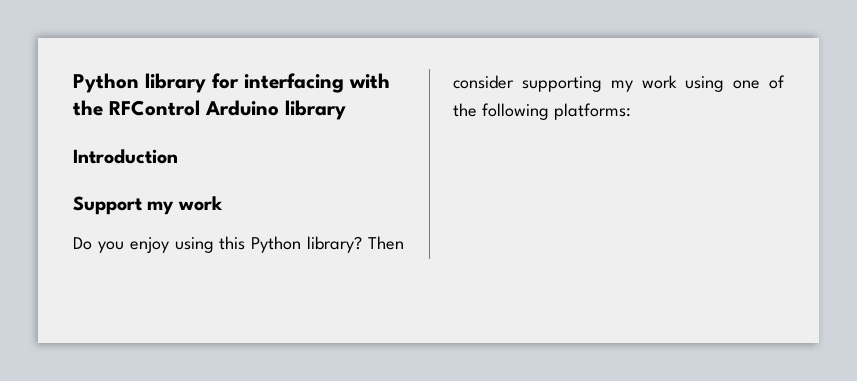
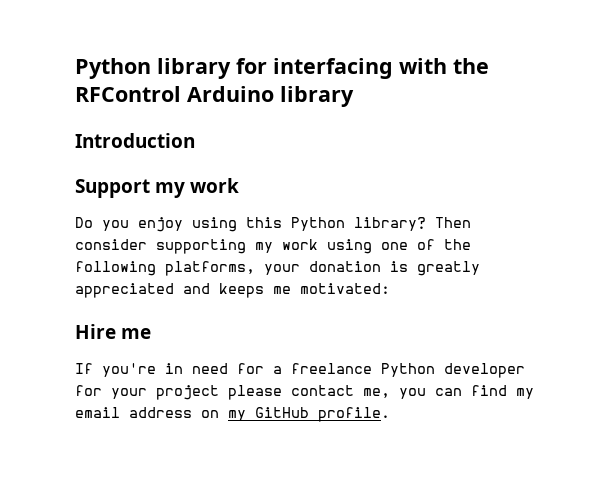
- Then consider supporting my work using one of the following platforms:
+ Then consider supporting my work using one of the following platforms, your donation is greatly appreciated and keeps me motivated:
+ Hire me
+ If you're in need for a freelance Python developer for your project please contact me, you can find my email address on my GitHub profile.

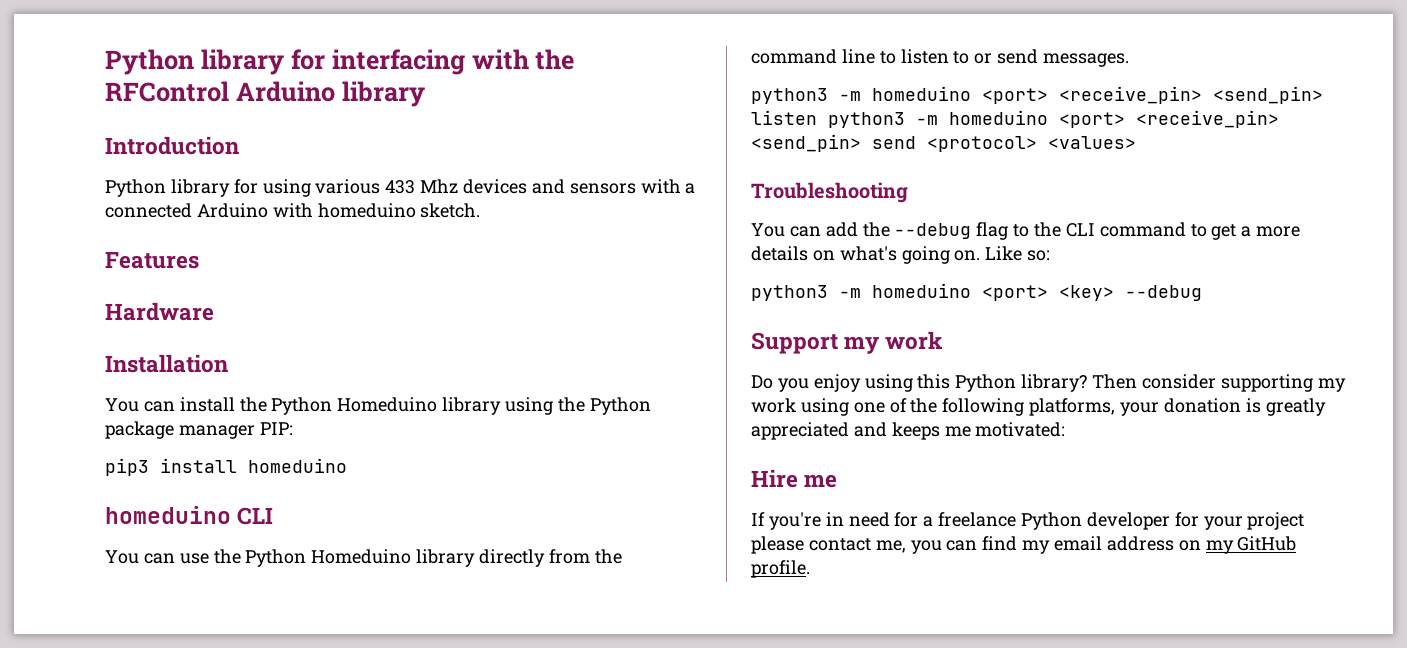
+ Python library for using various 433 Mhz devices and sensors with a connected Arduino with homeduino sketch.
+ Features
+ Hardware
+ Installation
+ You can install the Python Homeduino library using the Python package manager PIP:
+ pip3 install homeduino
+ homeduino CLI
+ You can use the Python Homeduino library directly from the command line to listen to or send messages.
+ python3 -m homeduino <port> <receive_pin> <send_pin> listen python3 -m homeduino <port> <receive_pin> <send_pin> send <protocol> <values>
+ Troubleshooting
+ You can add the --debug flag to the CLI command to get a more details on what's going on. Like so:
+ python3 -m homeduino <port> <key> --debug

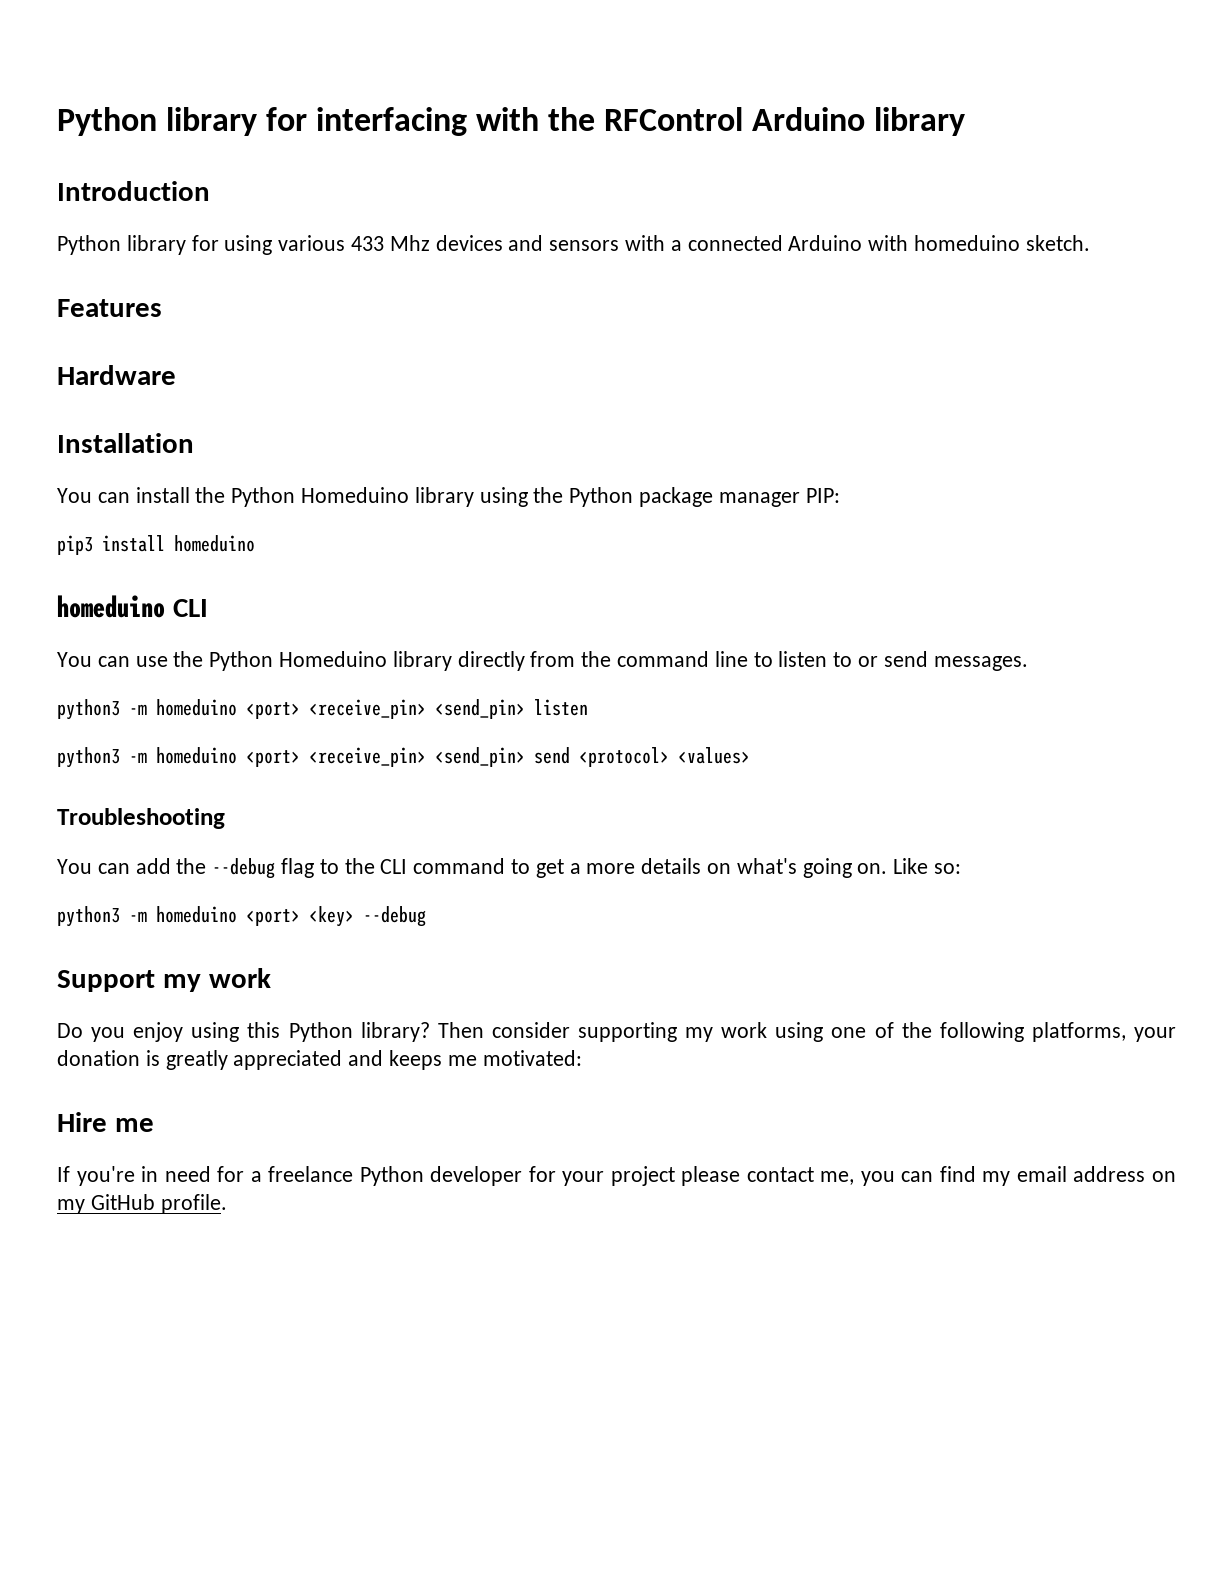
- python3 -m homeduino <port> <receive_pin> <send_pin> listen python3 -m homeduino <port> <receive_pin> <send_pin> send <protocol> <values>
+ python3 -m homeduino <port> <receive_pin> <send_pin> listen
+ python3 -m homeduino <port> <receive_pin> <send_pin> send <protocol> <values>

